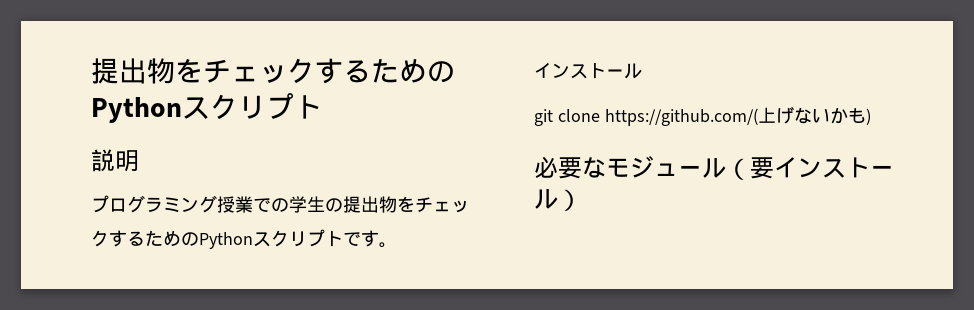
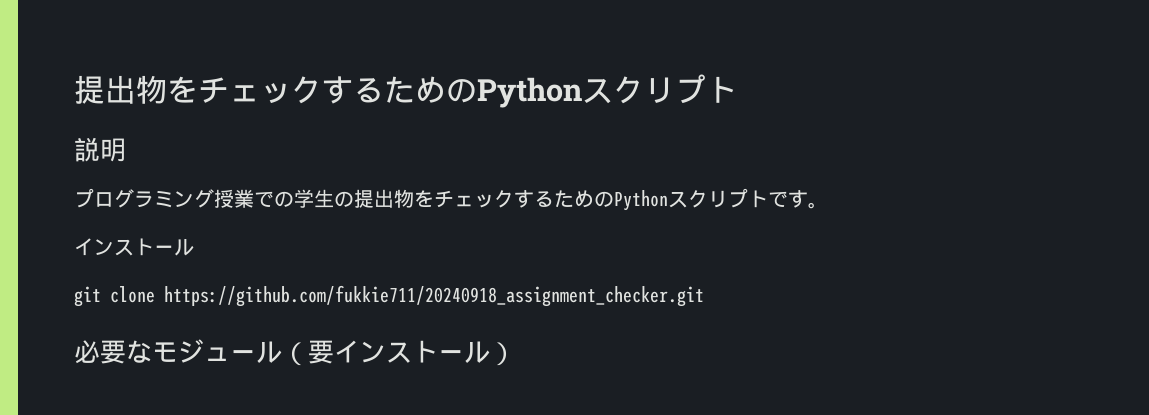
- git clone https://github.com/(上げないかも)
+ git clone https://github.com/fukkie711/20240918_assignment_checker.git

